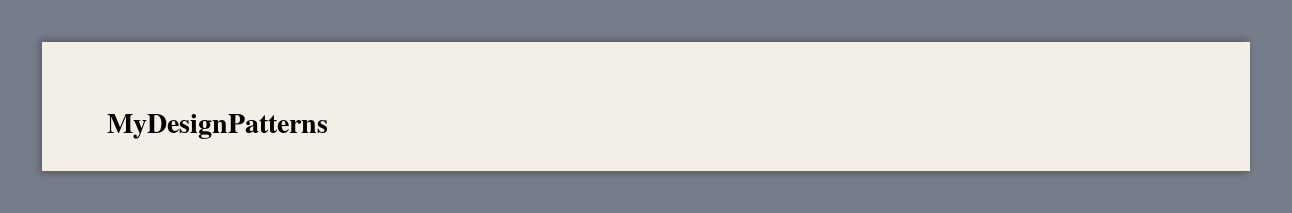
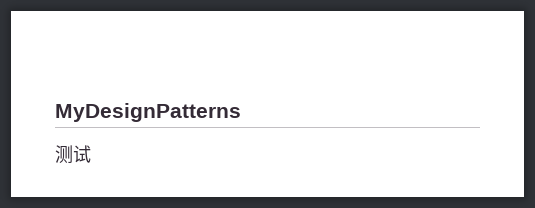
+ 测试

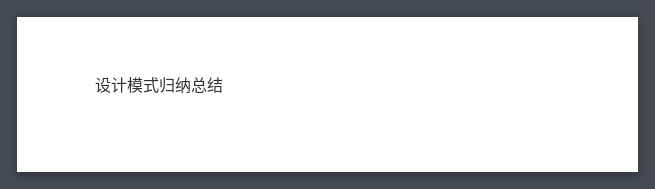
- MyDesignPatterns
- 测试
+ 设计模式归纳总结

